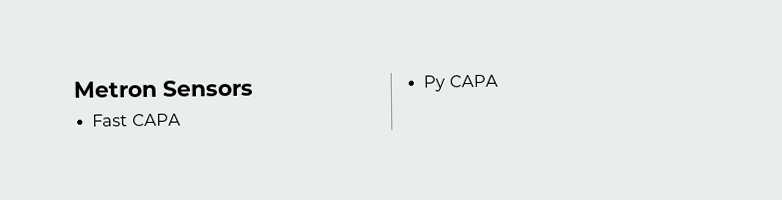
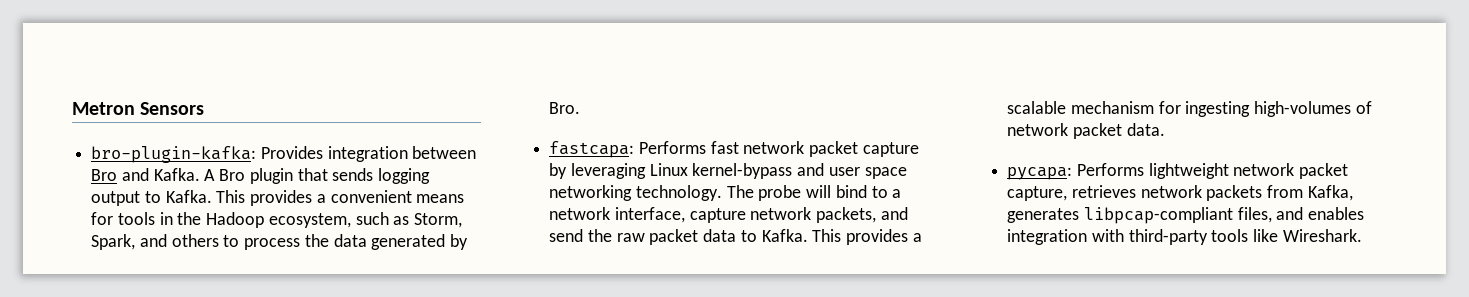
- Fast CAPA
- Py CAPA
+ bro-plugin-kafka: Provides integration between Bro and Kafka. A Bro plugin that sends logging output to Kafka. This provides a convenient means for tools in the Hadoop ecosystem, such as Storm, Spark, and others to process the data generated by Bro.
+ fastcapa: Performs fast network packet capture by leveraging Linux kernel-bypass and user space networking technology. The probe will bind to a network interface, capture network packets, and send the raw packet data to Kafka. This provides a scalable mechanism for ingesting high-volumes of network packet data.
+ pycapa: Performs lightweight network packet capture, retrieves network packets from Kafka, generates libpcap-compliant files, and enables integration with third-party tools like Wireshark.

